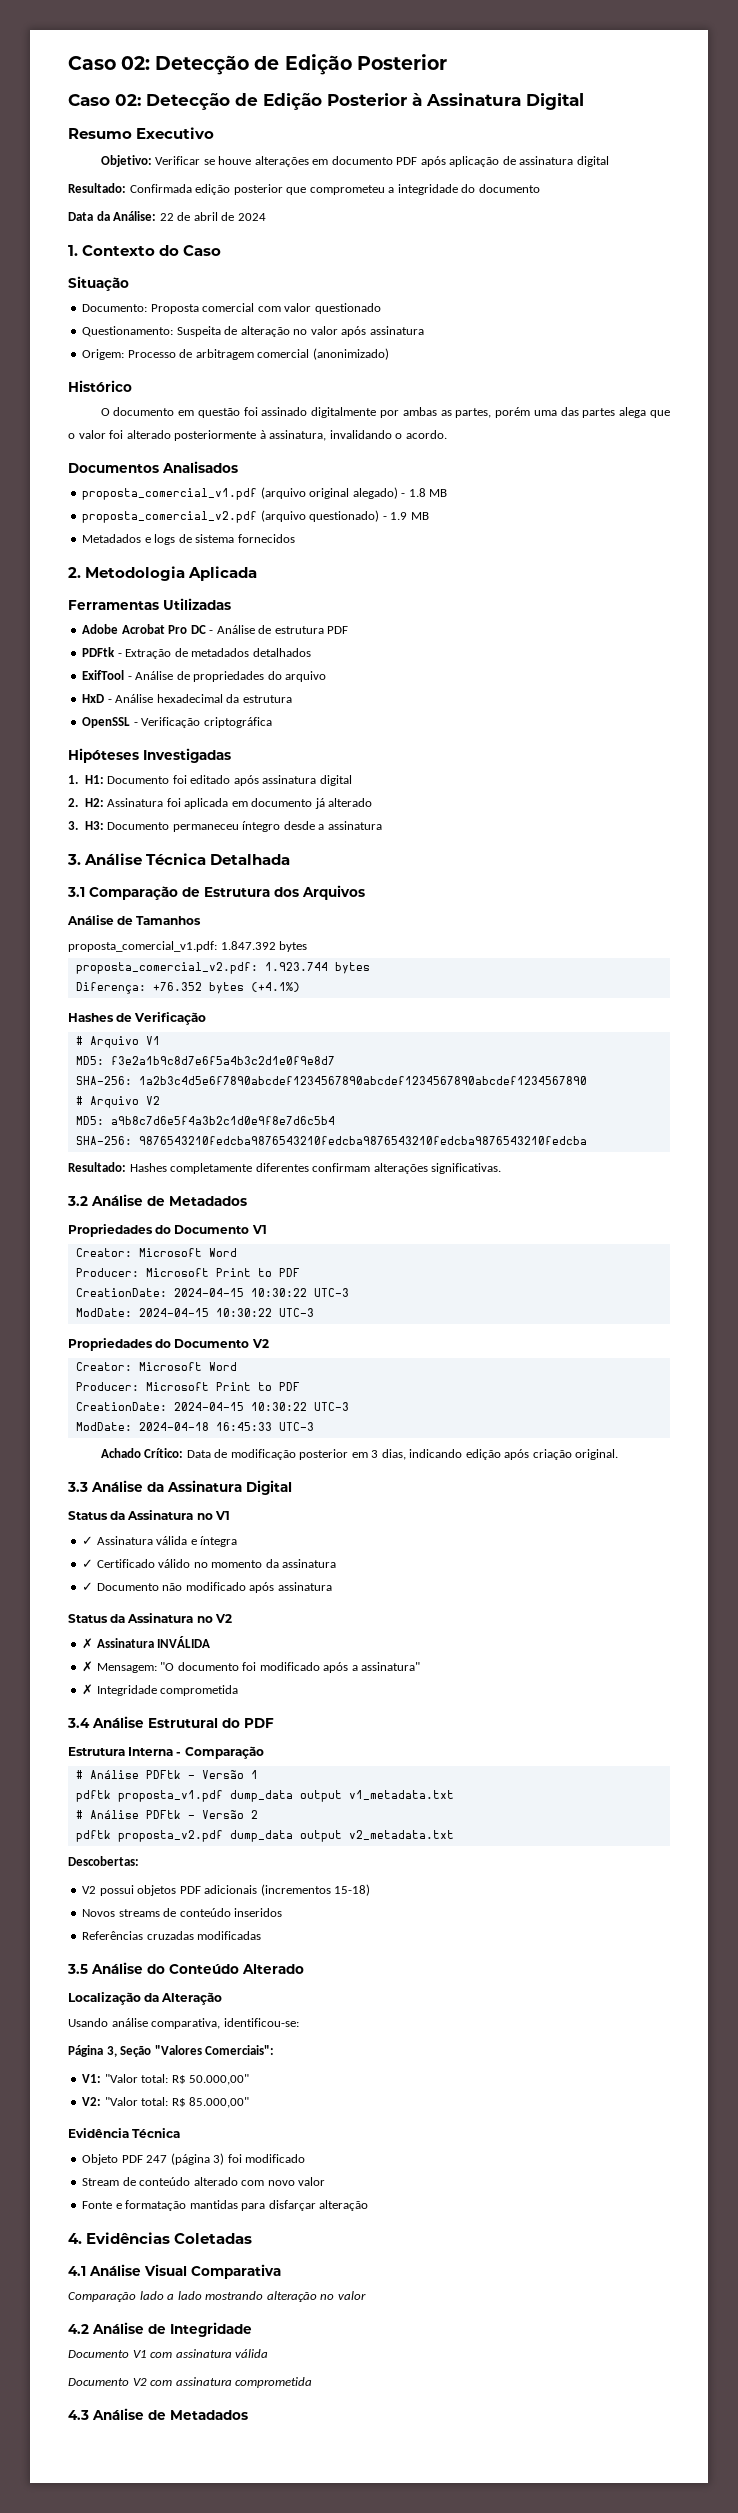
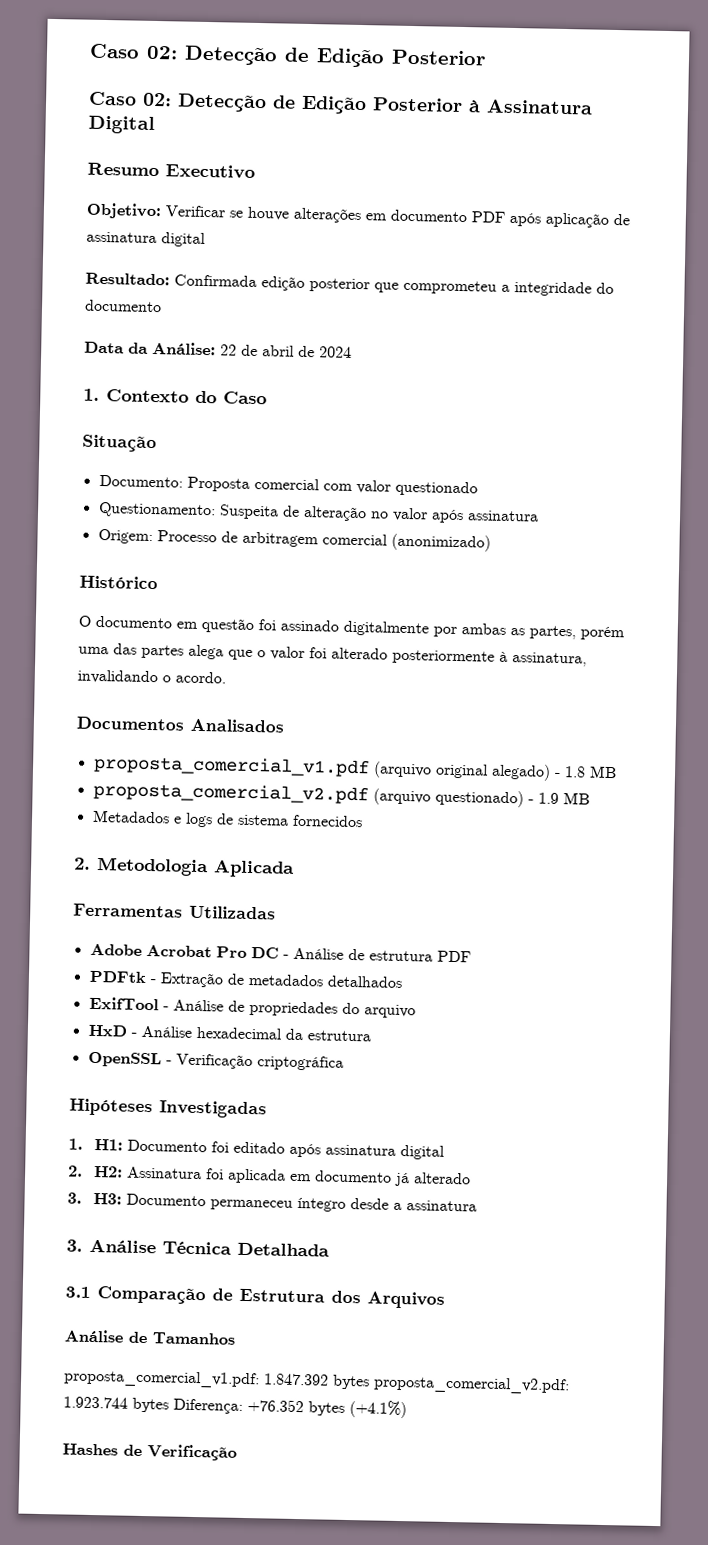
- proposta_comercial_v1.pdf: 1.847.392 bytes
- proposta_comercial_v2.pdf: 1.923.744 bytes
- Diferença: +76.352 bytes (+4.1%)
+ proposta_comercial_v1.pdf: 1.847.392 bytes proposta_comercial_v2.pdf: 1.923.744 bytes Diferença: +76.352 bytes (+4.1%)
- # Arquivo V1
- MD5: f3e2a1b9c8d7e6f5a4b3c2d1e0f9e8d7
- SHA-256: 1a2b3c4d5e6f7890abcdef1234567890abcdef1234567890abcdef1234567890
- # Arquivo V2
- MD5: a9b8c7d6e5f4a3b2c1d0e9f8e7d6c5b4
- SHA-256: 9876543210fedcba9876543210fedcba9876543210fedcba9876543210fedcba
- Resultado: Hashes completamente diferentes confirmam alterações significativas.
- 3.2 Análise de Metadados
- Propriedades do Documento V1
- Creator: Microsoft Word
- Producer: Microsoft Print to PDF
- CreationDate: 2024-04-15 10:30:22 UTC-3
- ModDate: 2024-04-15 10:30:22 UTC-3
- Propriedades do Documento V2
- Creator: Microsoft Word
- Producer: Microsoft Print to PDF
- CreationDate: 2024-04-15 10:30:22 UTC-3
- ModDate: 2024-04-18 16:45:33 UTC-3
- Achado Crítico: Data de modificação posterior em 3 dias, indicando edição após criação original.
- 3.3 Análise da Assinatura Digital
- Status da Assinatura no V1
- ✓ Assinatura válida e íntegra
- ✓ Certificado válido no momento da assinatura
- ✓ Documento não modificado após assinatura
- Status da Assinatura no V2
- ✗ Assinatura INVÁLIDA
- ✗ Mensagem: "O documento foi modificado após a assinatura"
- ✗ Integridade comprometida
- 3.4 Análise Estrutural do PDF
- Estrutura Interna - Comparação
- # Análise PDFtk - Versão 1
- pdftk proposta_v1.pdf dump_data output v1_metadata.txt
- # Análise PDFtk - Versão 2
- pdftk proposta_v2.pdf dump_data output v2_metadata.txt
- Descobertas:
- V2 possui objetos PDF adicionais (incrementos 15-18)
- Novos streams de conteúdo inseridos
- Referências cruzadas modificadas
- 3.5 Análise do Conteúdo Alterado
- Localização da Alteração
- Usando análise comparativa, identificou-se:
- Página 3, Seção "Valores Comerciais":
- V1: "Valor total: R$ 50.000,00"
- V2: "Valor total: R$ 85.000,00"
- Evidência Técnica
- Objeto PDF 247 (página 3) foi modificado
- Stream de conteúdo alterado com novo valor
- Fonte e formatação mantidas para disfarçar alteração
- 4. Evidências Coletadas
- 4.1 Análise Visual Comparativa
- Comparação lado a lado mostrando alteração no valor
- 4.2 Análise de Integridade
- Documento V1 com assinatura válida
- Documento V2 com assinatura comprometida
- 4.3 Análise de Metadados

